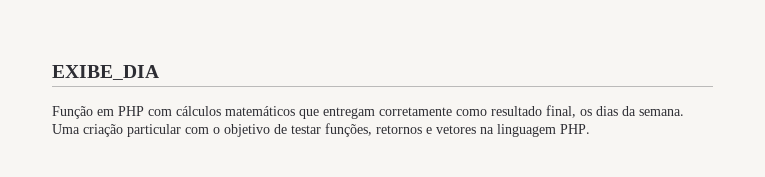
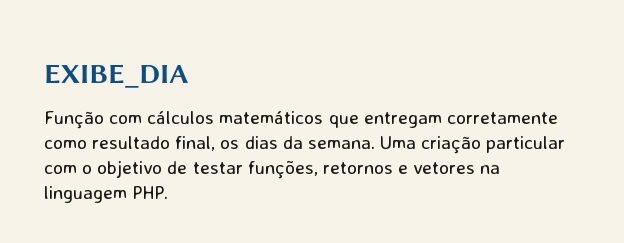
- Função em PHP com cálculos matemáticos que entregam corretamente como resultado final, os dias da semana.
+ Função com cálculos matemáticos que entregam corretamente como resultado final, os dias da semana.

